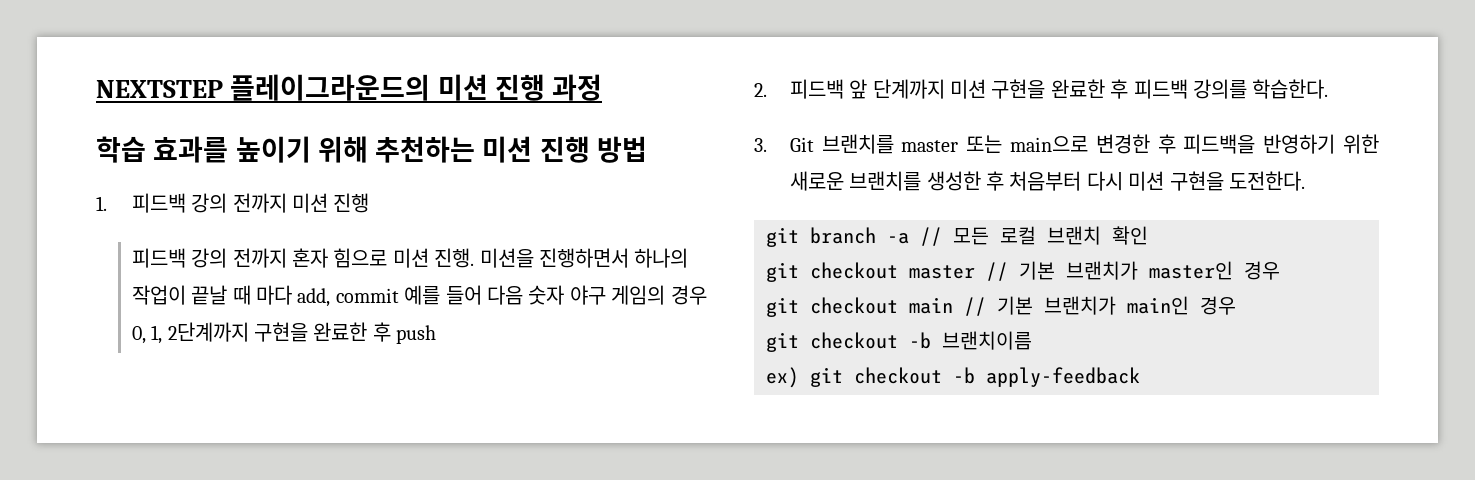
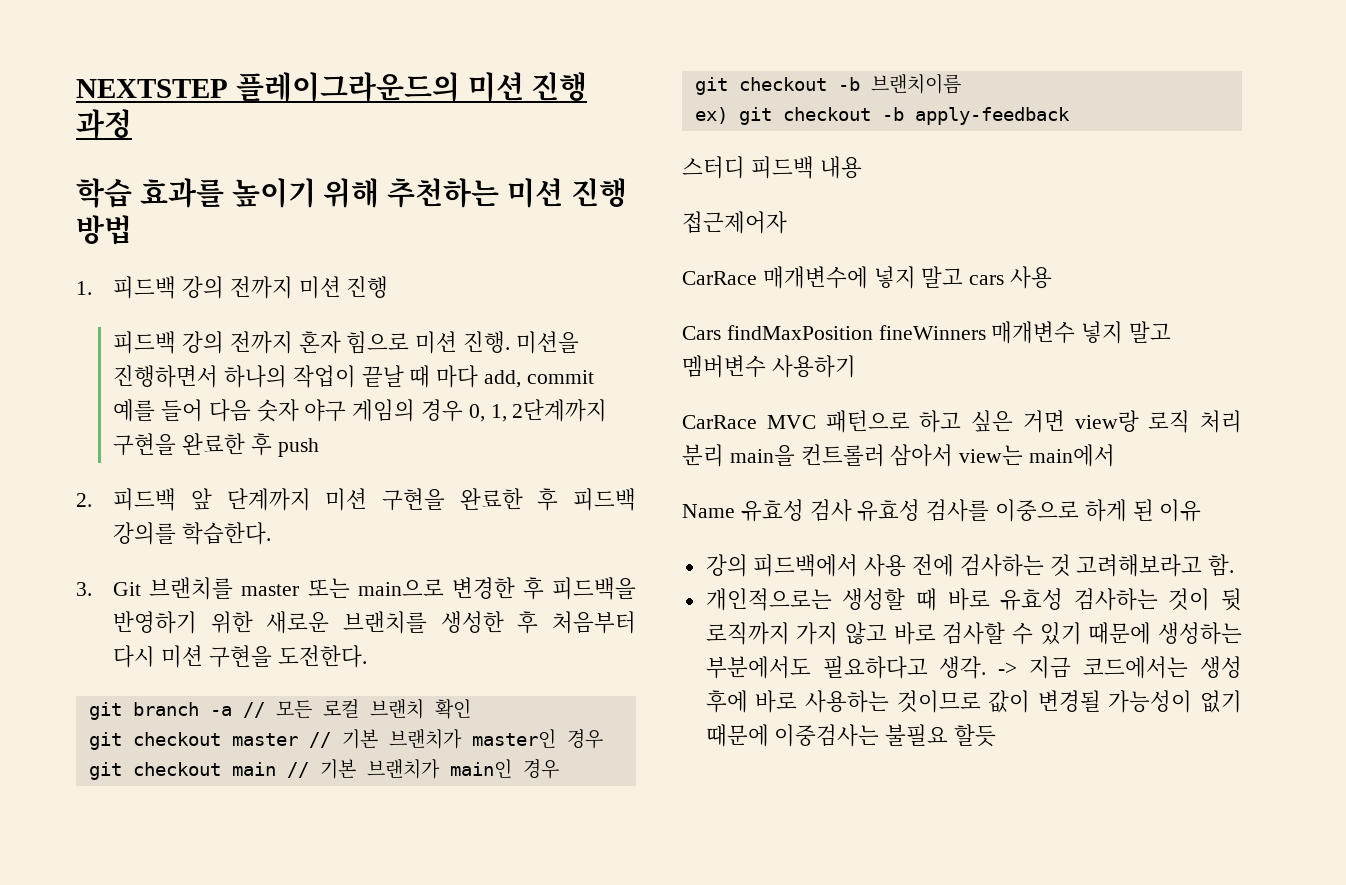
+ 스터디 피드백 내용
+ 접근제어자
+ CarRace 매개변수에 넣지 말고 cars 사용
+ Cars findMaxPosition fineWinners 매개변수 넣지 말고 멤버변수 사용하기
+ CarRace MVC 패턴으로 하고 싶은 거면 view랑 로직 처리 분리 main을 컨트롤러 삼아서 view는 main에서
+ Name 유효성 검사 유효성 검사를 이중으로 하게 된 이유
+ 강의 피드백에서 사용 전에 검사하는 것 고려해보라고 함.
+ 개인적으로는 생성할 때 바로 유효성 검사하는 것이 뒷 로직까지 가지 않고 바로 검사할 수 있기 때문에 생성하는 부분에서도 필요하다고 생각. -> 지금 코드에서는 생성 후에 바로 사용하는 것이므로 값이 변경될 가능성이 없기 때문에 이중검사는 불필요 할듯

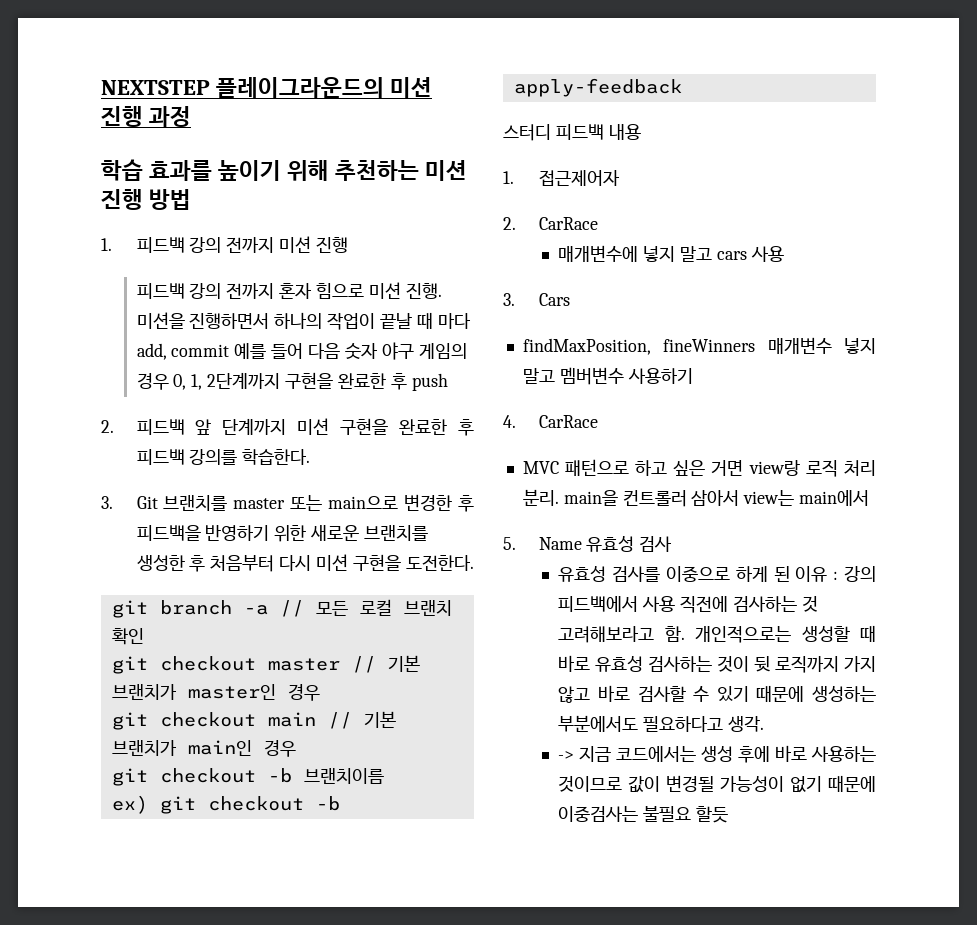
- 접근제어자
+ 1. 접근제어자
- CarRace 매개변수에 넣지 말고 cars 사용
+ 2. CarRace
+ 매개변수에 넣지 말고 cars 사용
- Cars findMaxPosition fineWinners 매개변수 넣지 말고 멤버변수 사용하기
+ 3. Cars
+ findMaxPosition, fineWinners 매개변수 넣지 말고 멤버변수 사용하기
- CarRace MVC 패턴으로 하고 싶은 거면 view랑 로직 처리 분리 main을 컨트롤러 삼아서 view는 main에서
+ 4. CarRace
+ MVC 패턴으로 하고 싶은 거면 view랑 로직 처리 분리. main을 컨트롤러 삼아서 view는 main에서
- Name 유효성 검사 유효성 검사를 이중으로 하게 된 이유
- 강의 피드백에서 사용 전에 검사하는 것 고려해보라고 함.
- 개인적으로는 생성할 때 바로 유효성 검사하는 것이 뒷 로직까지 가지 않고 바로 검사할 수 있기 때문에 생성하는 부분에서도 필요하다고 생각. -> 지금 코드에서는 생성 후에 바로 사용하는 것이므로 값이 변경될 가능성이 없기 때문에 이중검사는 불필요 할듯
+ 5. Name 유효성 검사
+ 유효성 검사를 이중으로 하게 된 이유 : 강의 피드백에서 사용 직전에 검사하는 것 고려해보라고 함. 개인적으로는 생성할 때 바로 유효성 검사하는 것이 뒷 로직까지 가지 않고 바로 검사할 수 있기 때문에 생성하는 부분에서도 필요하다고 생각.
+ -> 지금 코드에서는 생성 후에 바로 사용하는 것이므로 값이 변경될 가능성이 없기 때문에 이중검사는 불필요 할듯

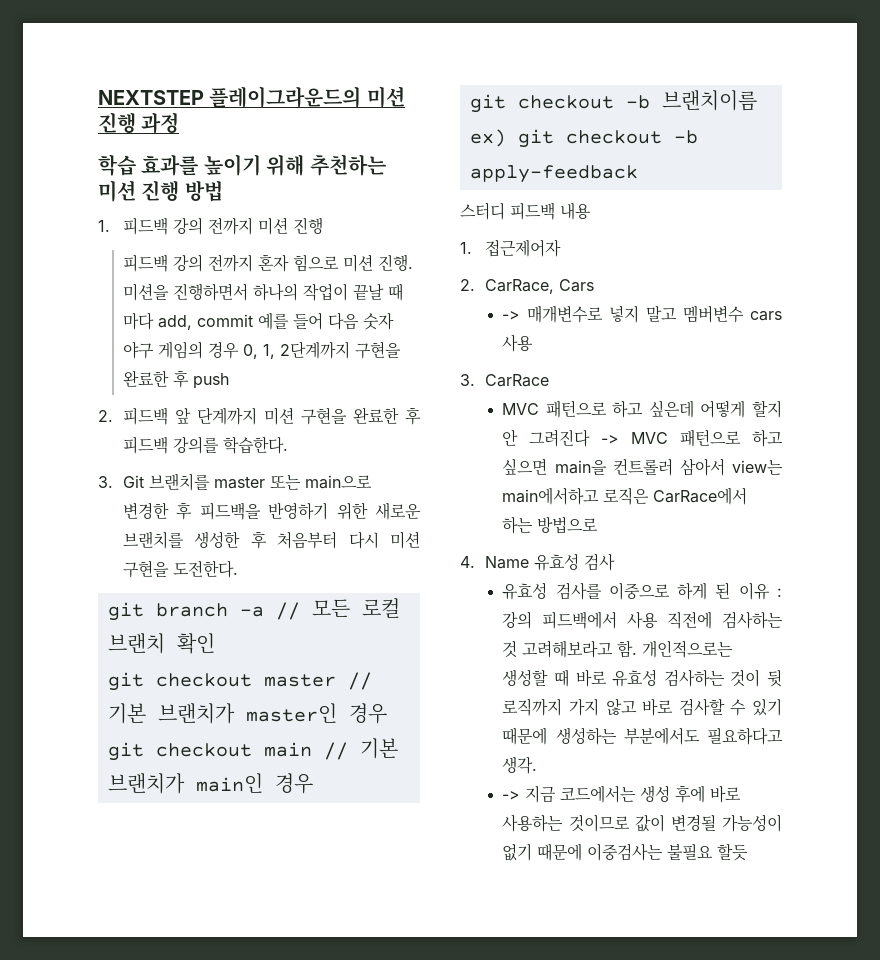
- 2. CarRace
- 매개변수에 넣지 말고 cars 사용
- 3. Cars
- findMaxPosition, fineWinners 매개변수 넣지 말고 멤버변수 사용하기
- 4. CarRace
- MVC 패턴으로 하고 싶은 거면 view랑 로직 처리 분리. main을 컨트롤러 삼아서 view는 main에서
- 5. Name 유효성 검사
+ 2. CarRace, Cars
+ -> 매개변수로 넣지 말고 멤버변수 cars 사용
+ 3. CarRace
+ MVC 패턴으로 하고 싶은데 어떻게 할지 안 그려진다 -> MVC 패턴으로 하고 싶으면 main을 컨트롤러 삼아서 view는 main에서하고 로직은 CarRace에서 하는 방법으로
+ 4. Name 유효성 검사

